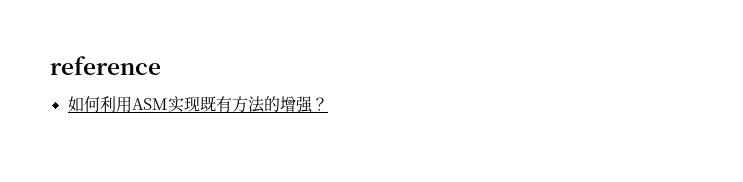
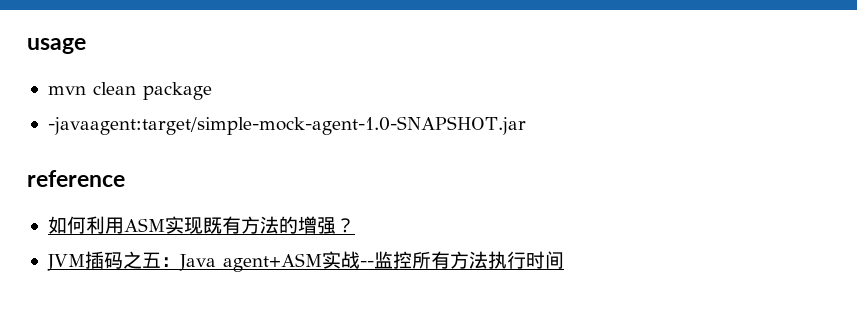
+ usage
+ mvn clean package
+ -javaagent:target/simple-mock-agent-1.0-SNAPSHOT.jar
+ JVM插码之五：Java agent+ASM实战--监控所有方法执行时间

